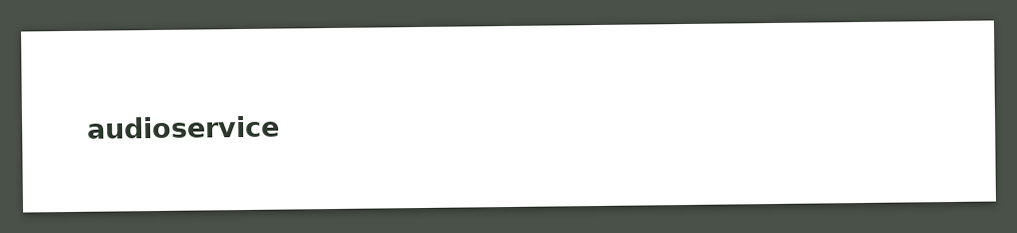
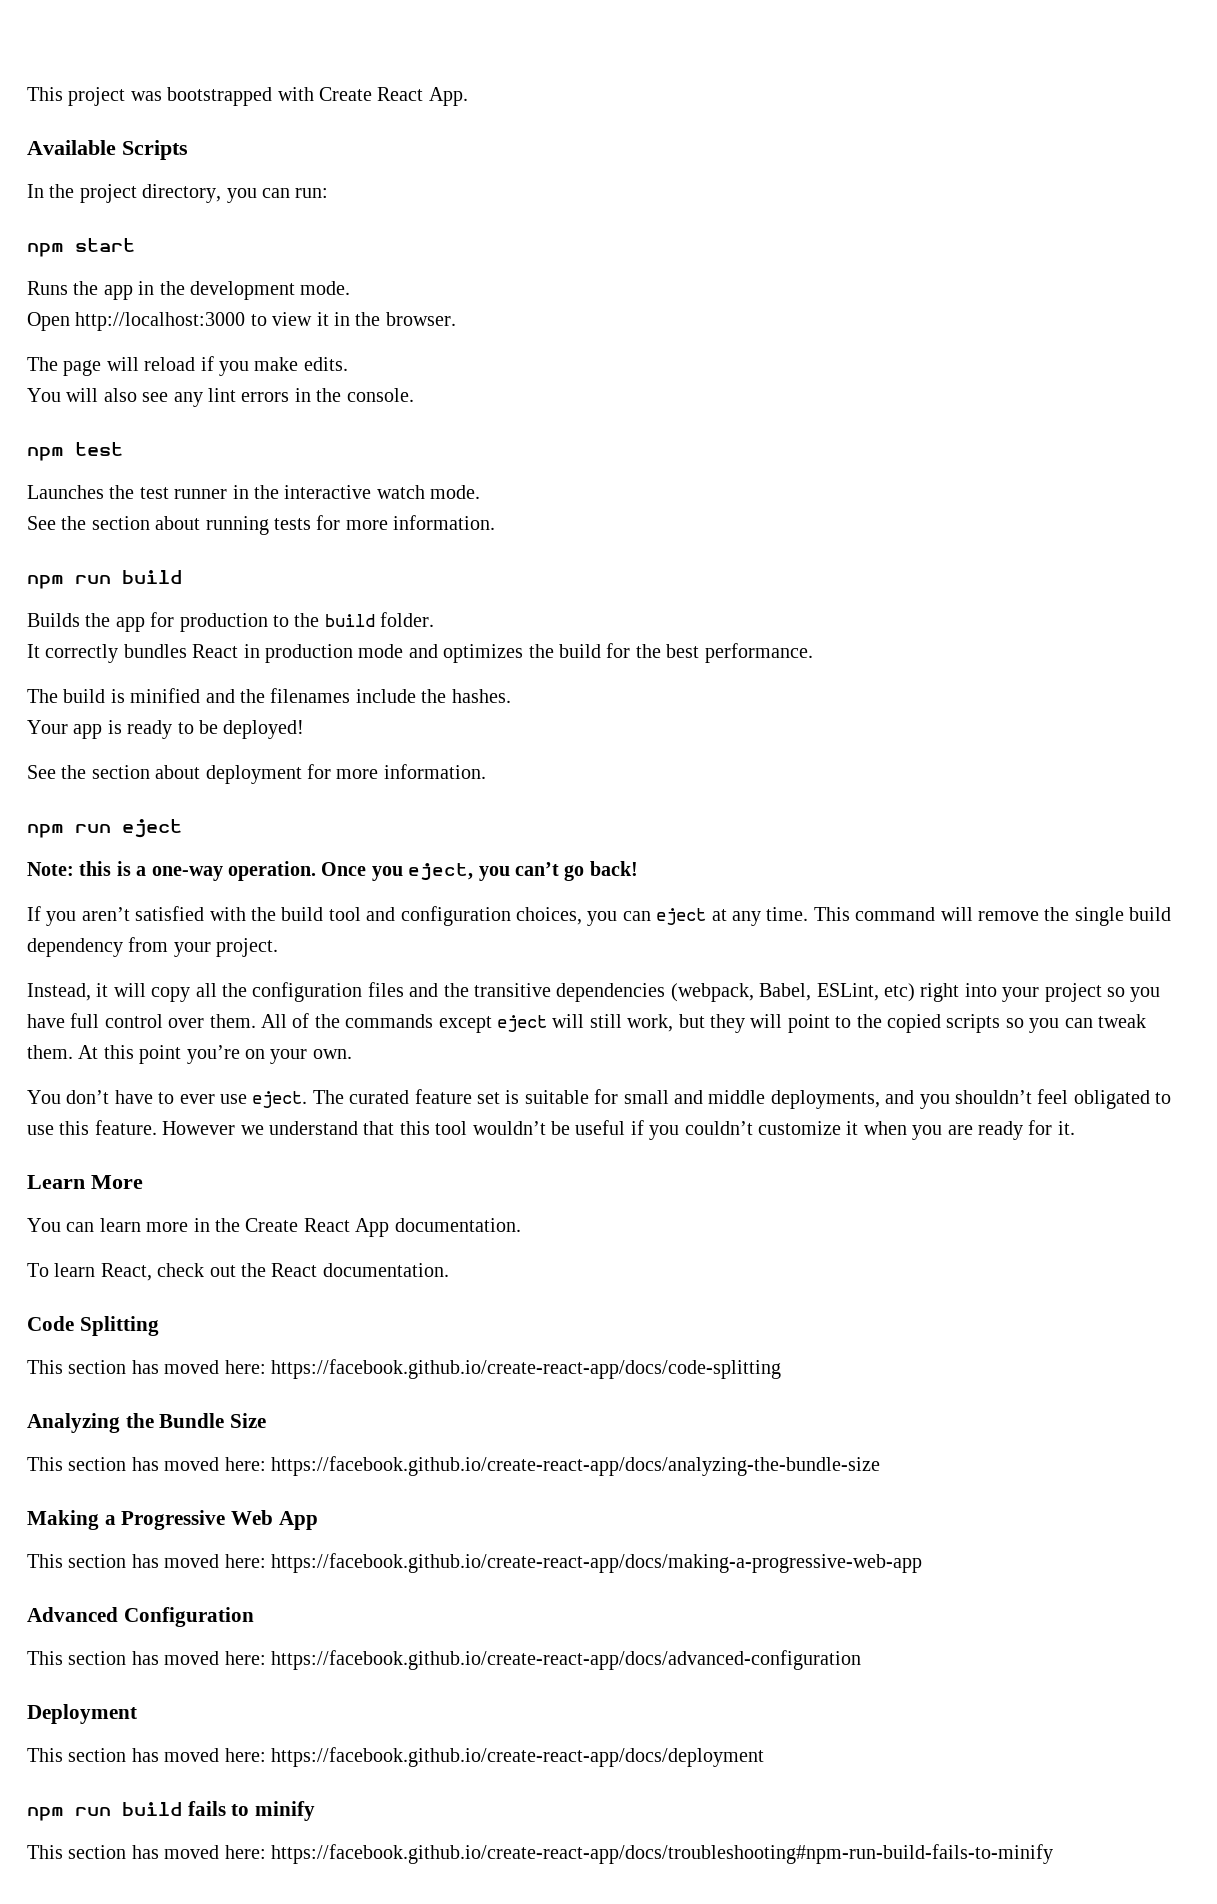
- audioservice
+ This project was bootstrapped with Create React App.
+ Available Scripts
+ In the project directory, you can run:
+ npm start
+ Runs the app in the development mode.
+ Open http://localhost:3000 to view it in the browser.
+ The page will reload if you make edits.
+ You will also see any lint errors in the console.
+ npm test
+ Launches the test runner in the interactive watch mode.
+ See the section about running tests for more information.
+ npm run build
+ Builds the app for production to the build folder.
+ It correctly bundles React in production mode and optimizes the build for the best performance.
+ The build is minified and the filenames include the hashes.
+ Your app is ready to be deployed!
+ See the section about deployment for more information.
+ npm run eject
+ Note: this is a one-way operation. Once you eject, you can’t go back!
+ If you aren’t satisfied with the build tool and configuration choices, you can eject at any time. This command will remove the single build dependency from your project.
+ Instead, it will copy all the configuration files and the transitive dependencies (webpack, Babel, ESLint, etc) right into your project so you have full control over them. All of the commands except eject will still work, but they will point to the copied scripts so you can tweak them. At this point you’re on your own.
+ You don’t have to ever use eject. The curated feature set is suitable for small and middle deployments, and you shouldn’t feel obligated to use this feature. However we understand that this tool wouldn’t be useful if you couldn’t customize it when you are ready for it.
+ Learn More
+ You can learn more in the Create React App documentation.
+ To learn React, check out the React documentation.
+ Code Splitting
+ This section has moved here: https://facebook.github.io/create-react-app/docs/code-splitting
+ Analyzing the Bundle Size
+ This section has moved here: https://facebook.github.io/create-react-app/docs/analyzing-the-bundle-size
+ Making a Progressive Web App
+ This section has moved here: https://facebook.github.io/create-react-app/docs/making-a-progressive-web-app
+ Advanced Configuration
+ This section has moved here: https://facebook.github.io/create-react-app/docs/advanced-configuration
+ Deployment
+ This section has moved here: https://facebook.github.io/create-react-app/docs/deployment
+ npm run build fails to minify
+ This section has moved here: https://facebook.github.io/create-react-app/docs/troubleshooting#npm-run-build-fails-to-minify

